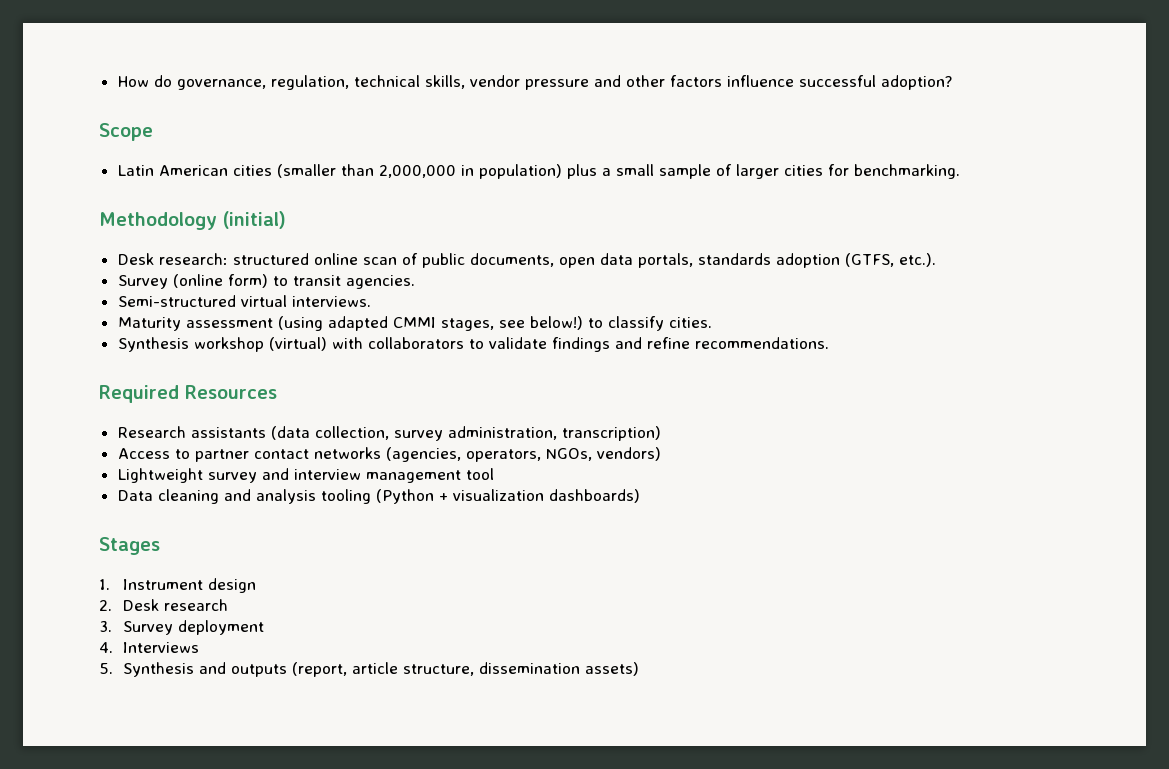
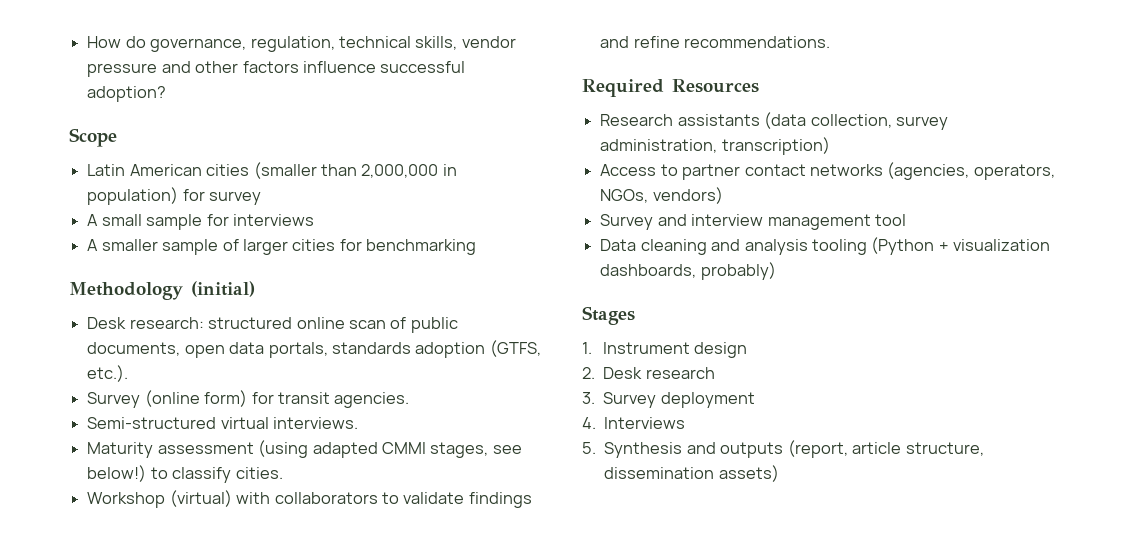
- Latin American cities (smaller than 2,000,000 in population) plus a small sample of larger cities for benchmarking.
+ Latin American cities (smaller than 2,000,000 in population) for survey
+ A small sample for interviews
+ A smaller sample of larger cities for benchmarking
- Survey (online form) to transit agencies.
+ Survey (online form) for transit agencies.
- Synthesis workshop (virtual) with collaborators to validate findings and refine recommendations.
+ Workshop (virtual) with collaborators to validate findings and refine recommendations.
- Lightweight survey and interview management tool
+ Survey and interview management tool
- Data cleaning and analysis tooling (Python + visualization dashboards)
+ Data cleaning and analysis tooling (Python + visualization dashboards, probably)

